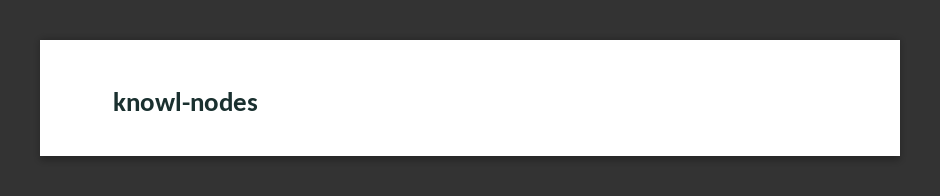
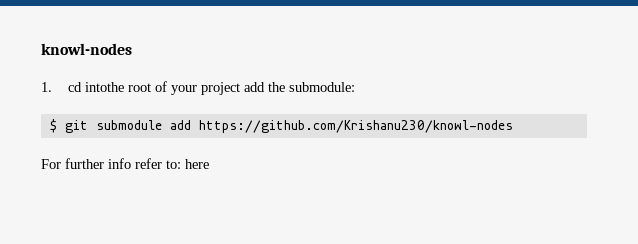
+ 1. cd intothe root of your project add the submodule:
+ $ git submodule add https://github.com/Krishanu230/knowl-nodes
+ For further info refer to: here

